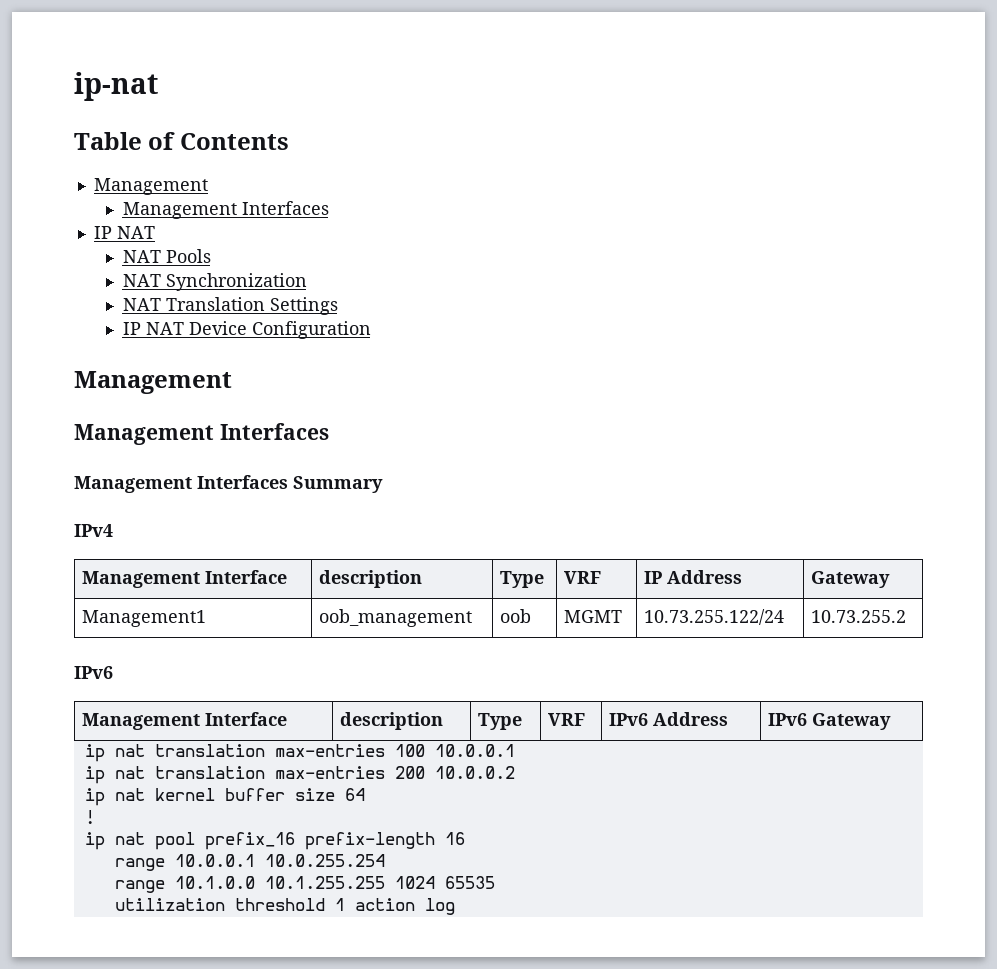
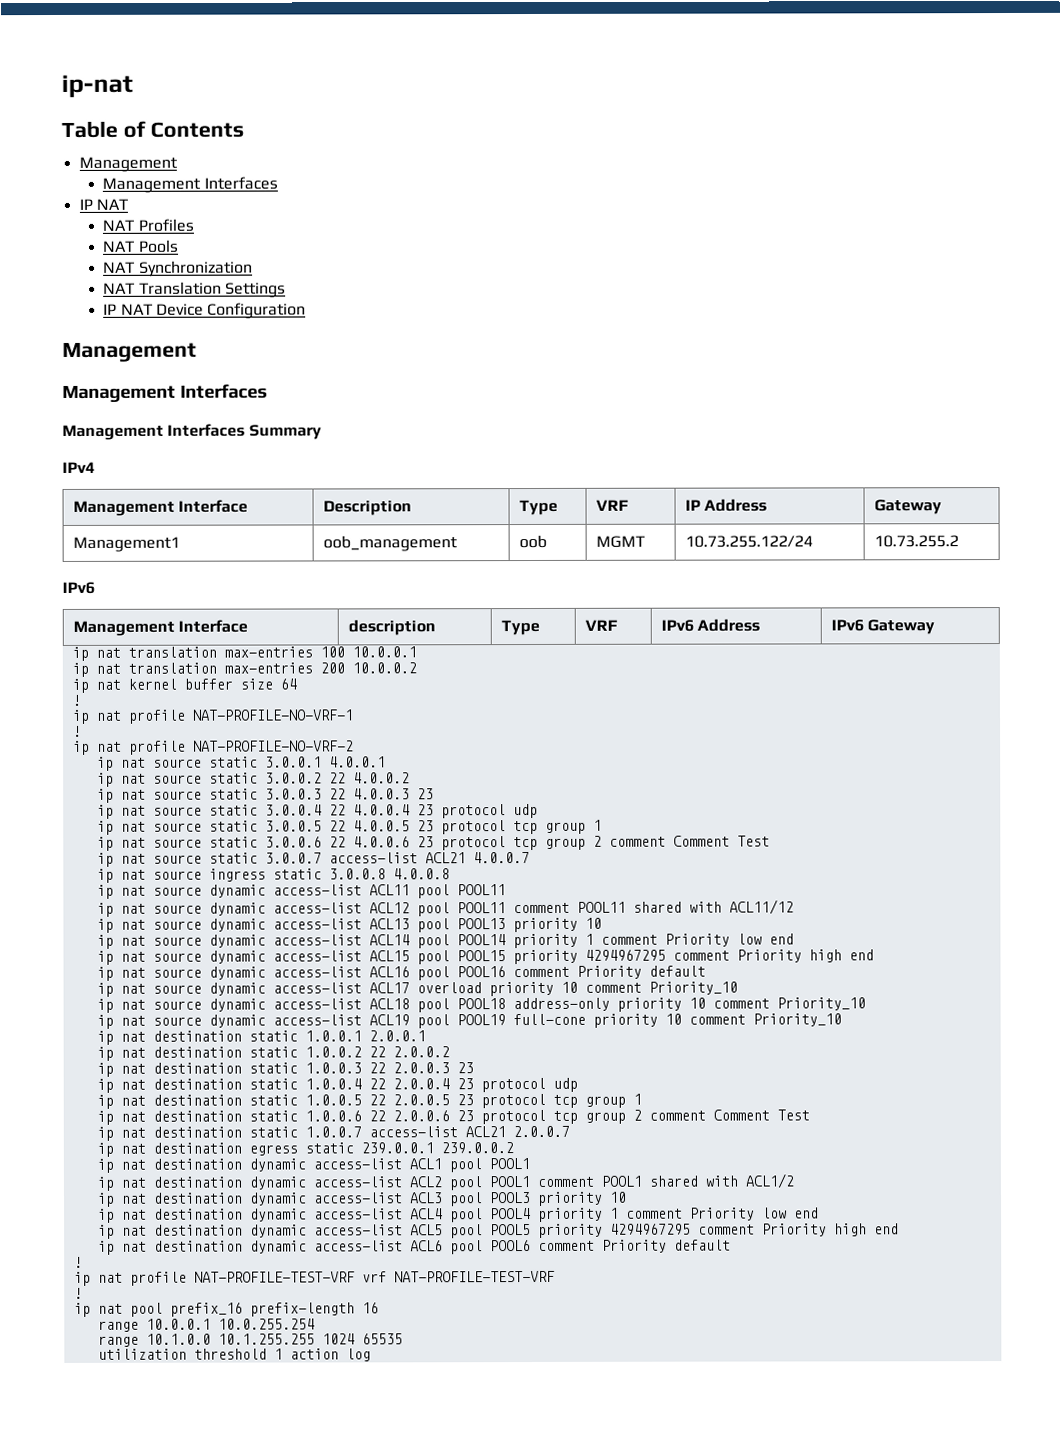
+ NAT Profiles
- Management Interface | description | Type | VRF | IP Address | Gateway
+ Management Interface | Description | Type | VRF | IP Address | Gateway
+ ip nat profile NAT-PROFILE-NO-VRF-1
+ !
+ ip nat profile NAT-PROFILE-NO-VRF-2
+ ip nat source static 3.0.0.1 4.0.0.1
+ ip nat source static 3.0.0.2 22 4.0.0.2
+ ip nat source static 3.0.0.3 22 4.0.0.3 23
+ ip nat source static 3.0.0.4 22 4.0.0.4 23 protocol udp
+ ip nat source static 3.0.0.5 22 4.0.0.5 23 protocol tcp group 1
+ ip nat source static 3.0.0.6 22 4.0.0.6 23 protocol tcp group 2 comment Comment Test
+ ip nat source static 3.0.0.7 access-list ACL21 4.0.0.7
+ ip nat source ingress static 3.0.0.8 4.0.0.8
+ ip nat source dynamic access-list ACL11 pool POOL11
+ ip nat source dynamic access-list ACL12 pool POOL11 comment POOL11 shared with ACL11/12
+ ip nat source dynamic access-list ACL13 pool POOL13 priority 10
+ ip nat source dynamic access-list ACL14 pool POOL14 priority 1 comment Priority low end
+ ip nat source dynamic access-list ACL15 pool POOL15 priority 4294967295 comment Priority high end
+ ip nat source dynamic access-list ACL16 pool POOL16 comment Priority default
+ ip nat source dynamic access-list ACL17 overload priority 10 comment Priority_10
+ ip nat source dynamic access-list ACL18 pool POOL18 address-only priority 10 comment Priority_10
+ ip nat source dynamic access-list ACL19 pool POOL19 full-cone priority 10 comment Priority_10
+ ip nat destination static 1.0.0.1 2.0.0.1
+ ip nat destination static 1.0.0.2 22 2.0.0.2
+ ip nat destination static 1.0.0.3 22 2.0.0.3 23
+ ip nat destination static 1.0.0.4 22 2.0.0.4 23 protocol udp
+ ip nat destination static 1.0.0.5 22 2.0.0.5 23 protocol tcp group 1
+ ip nat destination static 1.0.0.6 22 2.0.0.6 23 protocol tcp group 2 comment Comment Test
+ ip nat destination static 1.0.0.7 access-list ACL21 2.0.0.7
+ ip nat destination egress static 239.0.0.1 239.0.0.2
+ ip nat destination dynamic access-list ACL1 pool POOL1
+ ip nat destination dynamic access-list ACL2 pool POOL1 comment POOL1 shared with ACL1/2
+ ip nat destination dynamic access-list ACL3 pool POOL3 priority 10
+ ip nat destination dynamic access-list ACL4 pool POOL4 priority 1 comment Priority low end
+ ip nat destination dynamic access-list ACL5 pool POOL5 priority 4294967295 comment Priority high end
+ ip nat destination dynamic access-list ACL6 pool POOL6 comment Priority default
+ !
+ ip nat profile NAT-PROFILE-TEST-VRF vrf NAT-PROFILE-TEST-VRF
+ !

